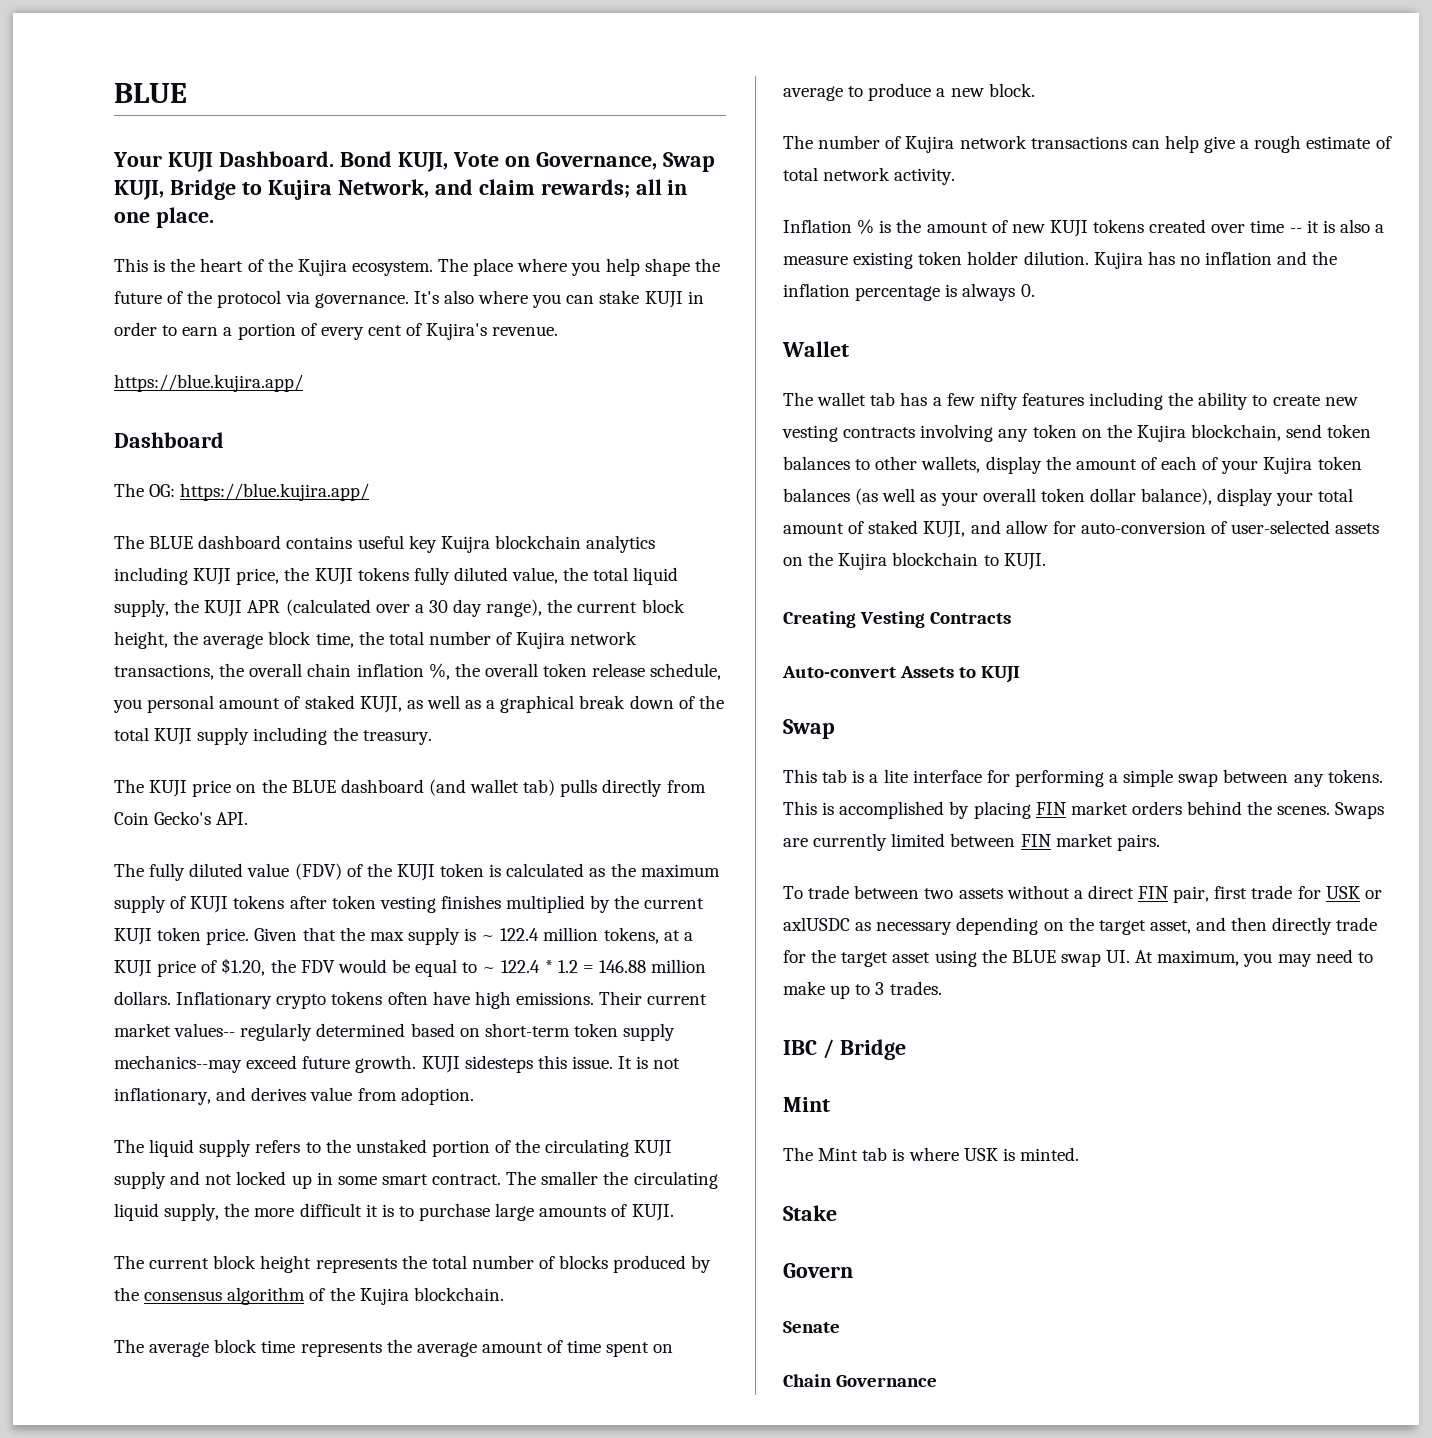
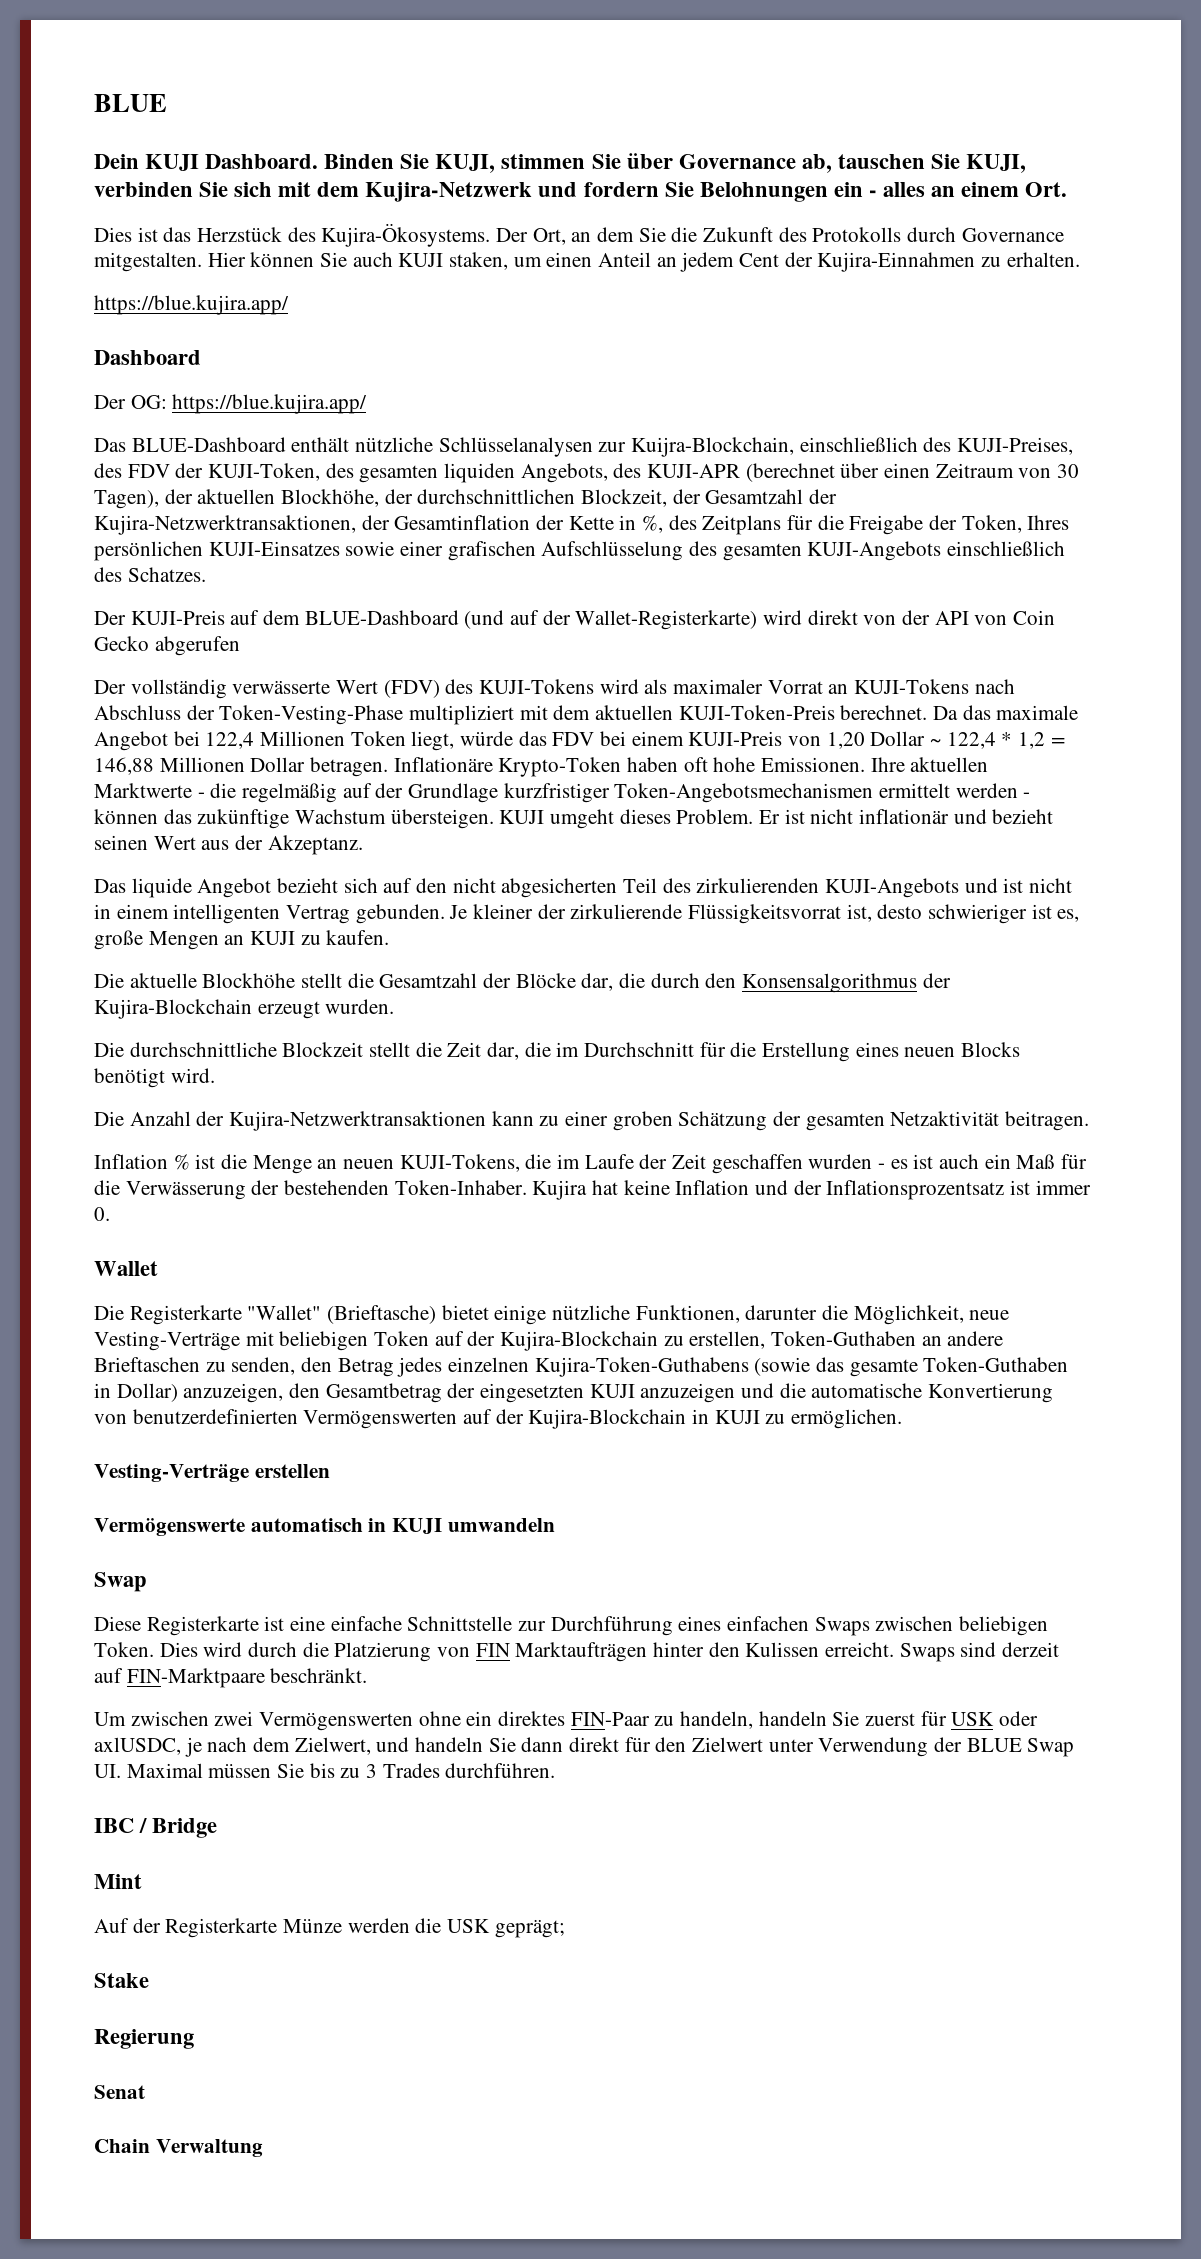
- Your KUJI Dashboard.
+ Dein KUJI Dashboard.
- Bond KUJI, Vote on Governance, Swap KUJI, Bridge to Kujira Network, and claim rewards; all in one place.
- This is the heart of the Kujira ecosystem. The place where you help shape the future of the protocol via governance. It's also where you can stake KUJI in order to earn a portion of every cent of Kujira's revenue.
+ Binden Sie KUJI, stimmen Sie über Governance ab, tauschen Sie KUJI, verbinden Sie sich mit dem Kujira-Netzwerk und fordern Sie Belohnungen ein - alles an einem Ort.
+ Dies ist das Herzstück des Kujira-Ökosystems. Der Ort, an dem Sie die Zukunft des Protokolls durch Governance mitgestalten. Hier können Sie auch KUJI staken, um einen Anteil an jedem Cent der Kujira-Einnahmen zu erhalten.
- The OG: https://blue.kujira.app/
+ Der OG: https://blue.kujira.app/
- The BLUE dashboard contains useful key Kuijra blockchain analytics including KUJI price, the KUJI tokens fully diluted value, the total liquid supply, the KUJI APR (calculated over a 30 day range), the current block height, the average block time, the total number of Kujira network transactions, the overall chain inflation %, the overall token release schedule, you personal amount of staked KUJI, as well as a graphical break down of the total KUJI supply including the treasury.
- The KUJI price on the BLUE dashboard (and wallet tab) pulls directly from Coin Gecko's API.
- The fully diluted value (FDV) of the KUJI token is calculated as the maximum supply of KUJI tokens after token vesting finishes multiplied by the current KUJI token price. Given that the max supply is ~ 122.4 million tokens, at a KUJI price of $1.20, the FDV would be equal to ~ 122.4 * 1.2 = 146.88 million dollars. Inflationary crypto tokens often have high emissions. Their current market values-- regularly determined based on short-term token supply mechanics--may exceed future growth. KUJI sidesteps this issue. It is not inflationary, and derives value from adoption.
- The liquid supply refers to the unstaked portion of the circulating KUJI supply and not locked up in some smart contract. The smaller the circulating liquid supply, the more difficult it is to purchase large amounts of KUJI.
- The current block height represents the total number of blocks produced by the consensus algorithm of the Kujira blockchain.
- The average block time represents the average amount of time spent on average to produce a new block.
- The number of Kujira network transactions can help give a rough estimate of total network activity.
- Inflation % is the amount of new KUJI tokens created over time -- it is also a measure existing token holder dilution. Kujira has no inflation and the inflation percentage is always 0.
+ Das BLUE-Dashboard enthält nützliche Schlüsselanalysen zur Kuijra-Blockchain, einschließlich des KUJI-Preises, des FDV der KUJI-Token, des gesamten liquiden Angebots, des KUJI-APR (berechnet über einen Zeitraum von 30 Tagen), der aktuellen Blockhöhe, der durchschnittlichen Blockzeit, der Gesamtzahl der Kujira-Netzwerktransaktionen, der Gesamtinflation der Kette in %, des Zeitplans für die Freigabe der Token, Ihres persönlichen KUJI-Einsatzes sowie einer grafischen Aufschlüsselung des gesamten KUJI-Angebots einschließlich des Schatzes.
+ Der KUJI-Preis auf dem BLUE-Dashboard (und auf der Wallet-Registerkarte) wird direkt von der API von Coin Gecko abgerufen
+ Der vollständig verwässerte Wert (FDV) des KUJI-Tokens wird als maximaler Vorrat an KUJI-Tokens nach Abschluss der Token-Vesting-Phase multipliziert mit dem aktuellen KUJI-Token-Preis berechnet. Da das maximale Angebot bei 122,4 Millionen Token liegt, würde das FDV bei einem KUJI-Preis von 1,20 Dollar ~ 122,4 * 1,2 = 146,88 Millionen Dollar betragen. Inflationäre Krypto-Token haben oft hohe Emissionen. Ihre aktuellen Marktwerte - die regelmäßig auf der Grundlage kurzfristiger Token-Angebotsmechanismen ermittelt werden - können das zukünftige Wachstum übersteigen. KUJI umgeht dieses Problem. Er ist nicht inflationär und bezieht seinen Wert aus der Akzeptanz.
+ Das liquide Angebot bezieht sich auf den nicht abgesicherten Teil des zirkulierenden KUJI-Angebots und ist nicht in einem intelligenten Vertrag gebunden. Je kleiner der zirkulierende Flüssigkeitsvorrat ist, desto schwieriger ist es, große Mengen an KUJI zu kaufen.
+ Die aktuelle Blockhöhe stellt die Gesamtzahl der Blöcke dar, die durch den Konsensalgorithmus der Kujira-Blockchain erzeugt wurden.
+ Die durchschnittliche Blockzeit stellt die Zeit dar, die im Durchschnitt für die Erstellung eines neuen Blocks benötigt wird.
+ Die Anzahl der Kujira-Netzwerktransaktionen kann zu einer groben Schätzung der gesamten Netzaktivität beitragen.
+ Inflation % ist die Menge an neuen KUJI-Tokens, die im Laufe der Zeit geschaffen wurden - es ist auch ein Maß für die Verwässerung der bestehenden Token-Inhaber. Kujira hat keine Inflation und der Inflationsprozentsatz ist immer 0.
  Wallet
- The wallet tab has a few nifty features including the ability to create new vesting contracts involving any token on the Kujira blockchain, send token balances to other wallets, display the amount of each of your Kujira token balances (as well as your overall token dollar balance), display your total amount of staked KUJI, and allow for auto-conversion of user-selected assets on the Kujira blockchain to KUJI.
- Creating Vesting Contracts
- Auto-convert Assets to KUJI
+ Die Registerkarte "Wallet" (Brieftasche) bietet einige nützliche Funktionen, darunter die Möglichkeit, neue Vesting-Verträge mit beliebigen Token auf der Kujira-Blockchain zu erstellen, Token-Guthaben an andere Brieftaschen zu senden, den Betrag jedes einzelnen Kujira-Token-Guthabens (sowie das gesamte Token-Guthaben in Dollar) anzuzeigen, den Gesamtbetrag der eingesetzten KUJI anzuzeigen und die automatische Konvertierung von benutzerdefinierten Vermögenswerten auf der Kujira-Blockchain in KUJI zu ermöglichen.
+ Vesting-Verträge erstellen
+ Vermögenswerte automatisch in KUJI umwandeln
- This tab is a lite interface for performing a simple swap between any tokens. This is accomplished by placing FIN market orders behind the scenes. Swaps are currently limited between FIN market pairs.
- To trade between two assets without a direct FIN pair, first trade for USK or axlUSDC as necessary depending on the target asset, and then directly trade for the target asset using the BLUE swap UI. At maximum, you may need to make up to 3 trades.
+ Diese Registerkarte ist eine einfache Schnittstelle zur Durchführung eines einfachen Swaps zwischen beliebigen Token. Dies wird durch die Platzierung von FIN Marktaufträgen hinter den Kulissen erreicht. Swaps sind derzeit auf FIN-Marktpaare beschränkt.
+ Um zwischen zwei Vermögenswerten ohne ein direktes FIN-Paar zu handeln, handeln Sie zuerst für USK oder axlUSDC, je nach dem Zielwert, und handeln Sie dann direkt für den Zielwert unter Verwendung der BLUE Swap UI. Maximal müssen Sie bis zu 3 Trades durchführen.
  IBC / Bridge
  Mint
- The Mint tab is where USK is minted.
+ Auf der Registerkarte Münze werden die USK geprägt;
- Govern
- Senate
+ Regierung
+ Senat
- Chain Governance
+ Chain Verwaltung

